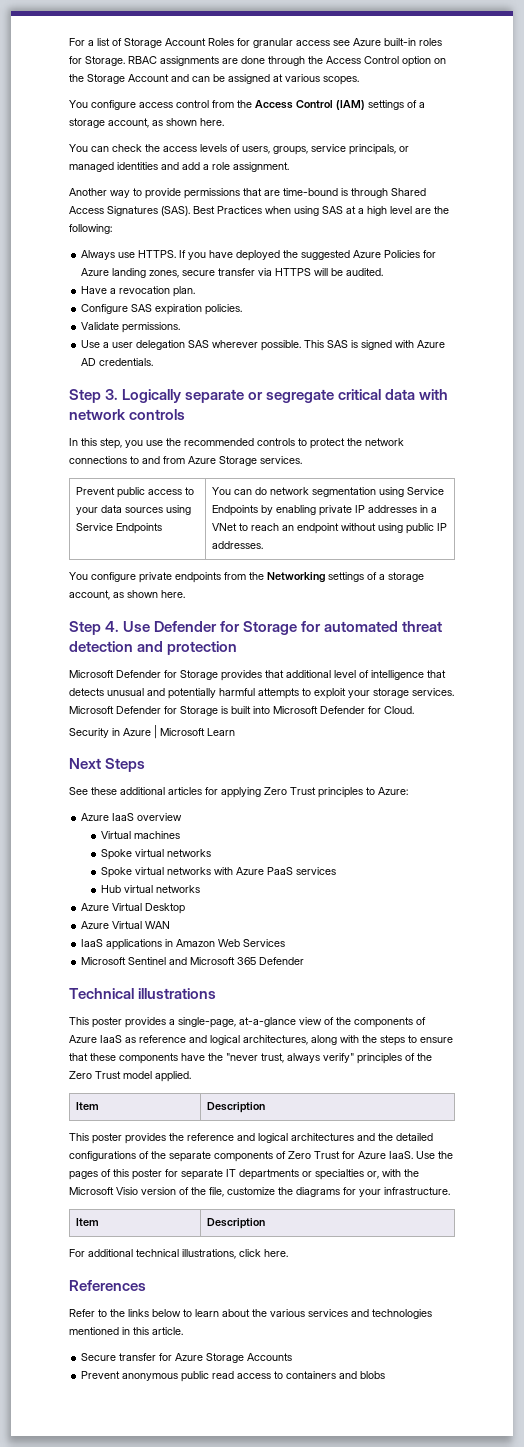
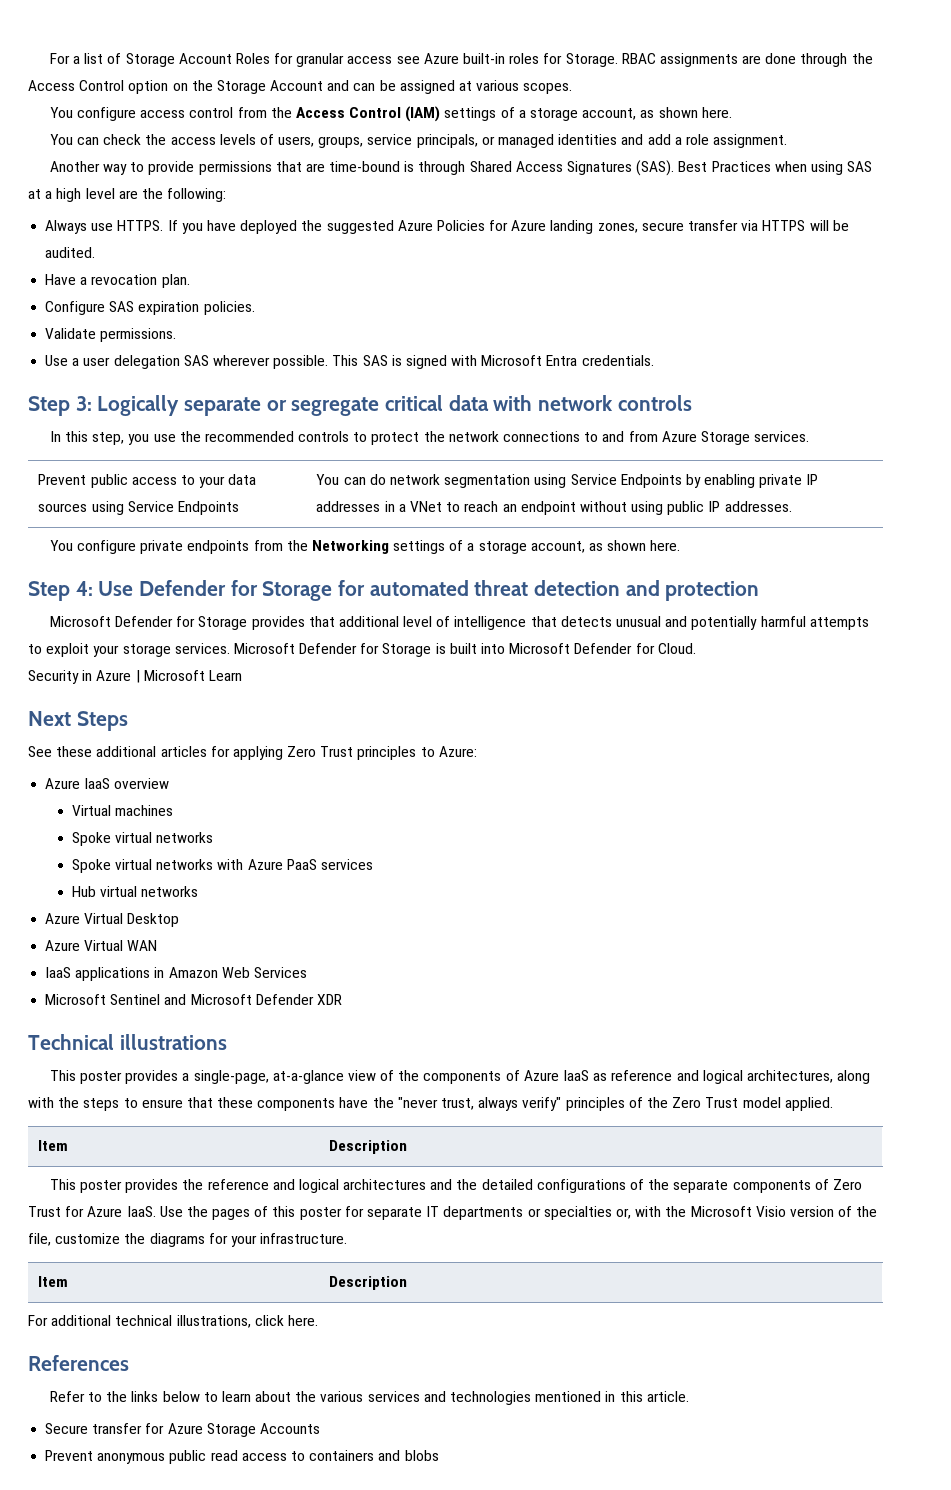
- This SAS is signed with Azure AD credentials.
+ This SAS is signed with Microsoft Entra credentials.
- Step 3. Logically separate or segregate critical data with network controls
+ Step 3: Logically separate or segregate critical data with network controls
- Step 4. Use Defender for Storage for automated threat detection and protection
+ Step 4: Use Defender for Storage for automated threat detection and protection
- Microsoft Sentinel and Microsoft 365 Defender
+ Microsoft Sentinel and Microsoft Defender XDR

